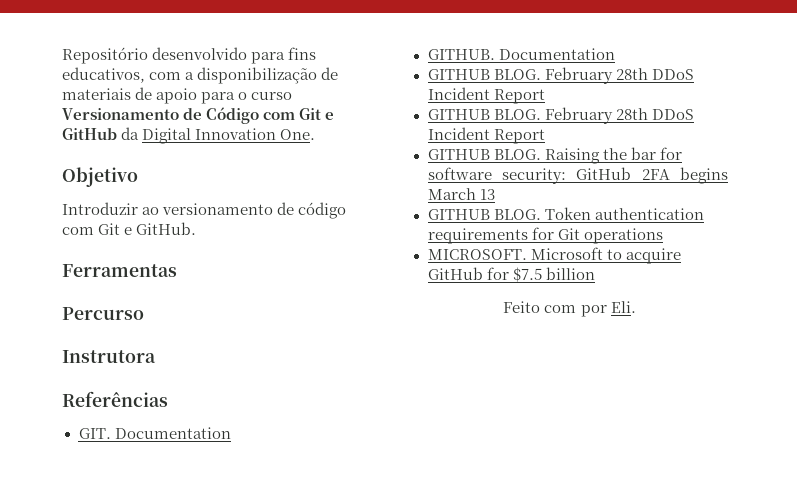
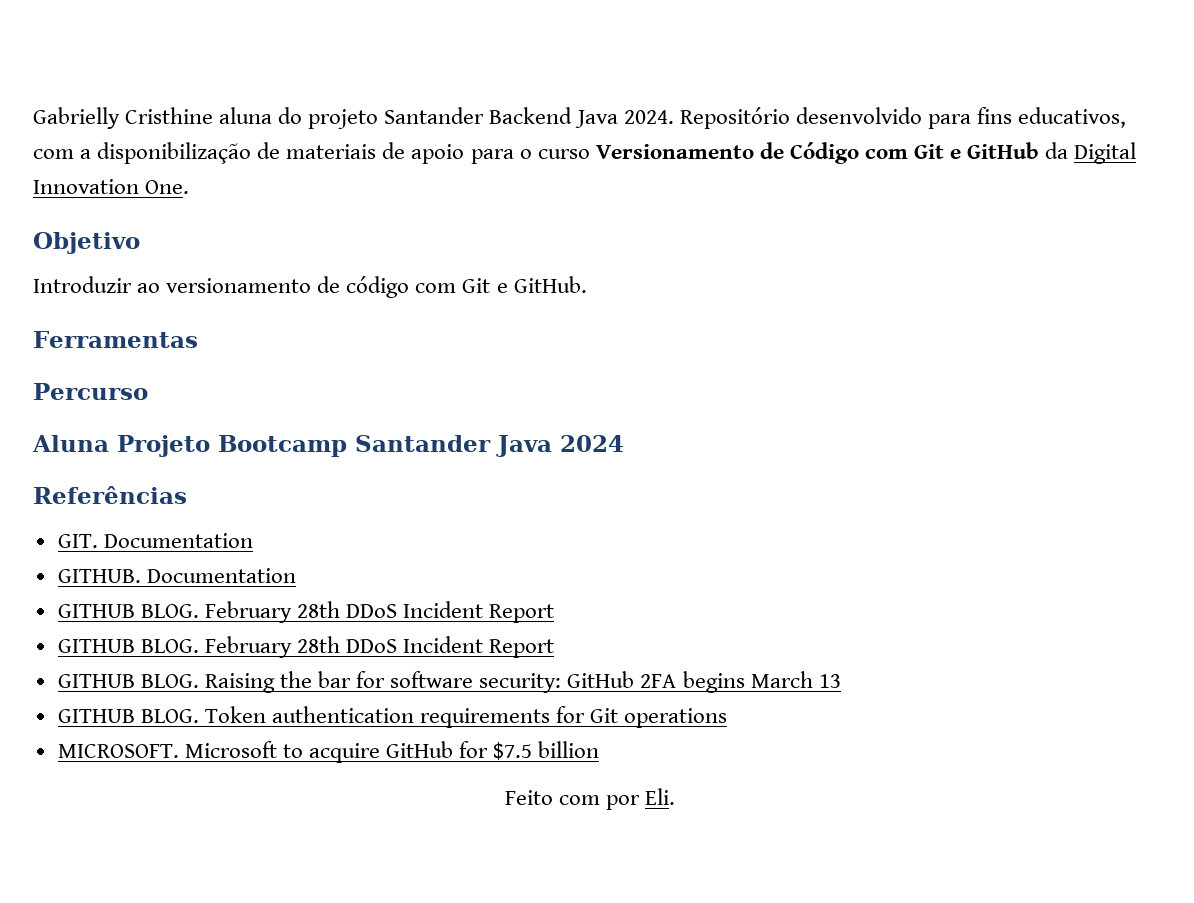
+ Gabrielly Cristhine aluna do projeto Santander Backend Java 2024.
- Instrutora
+ Aluna Projeto Bootcamp Santander Java 2024

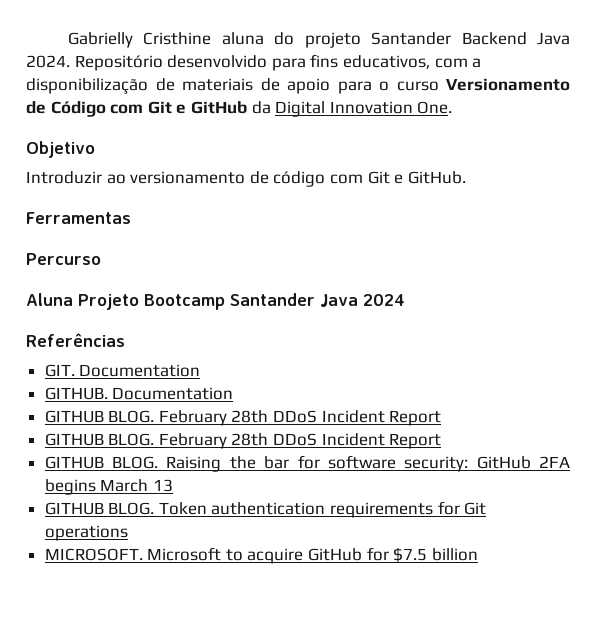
- Feito com por Eli.

